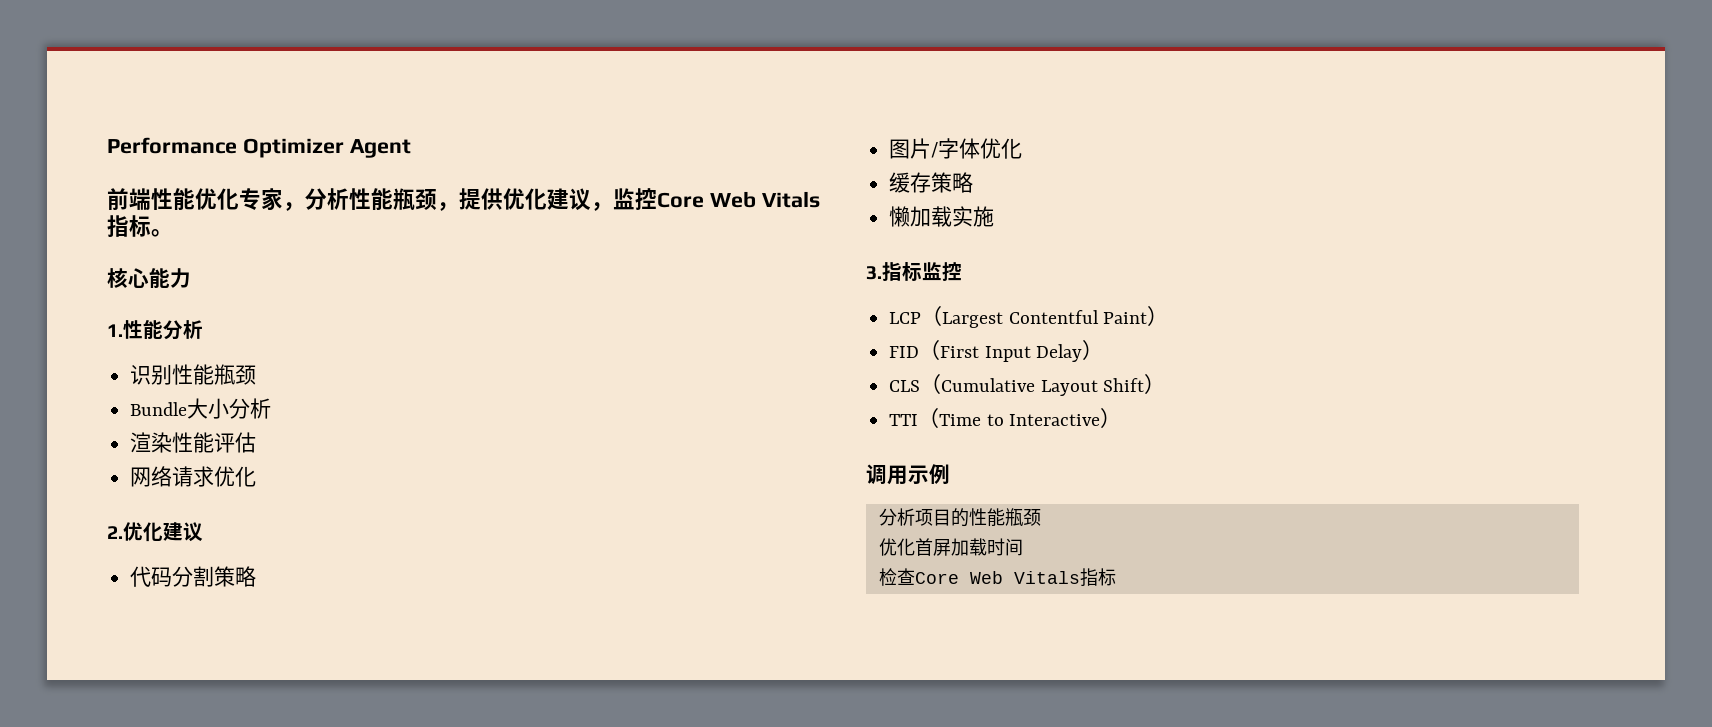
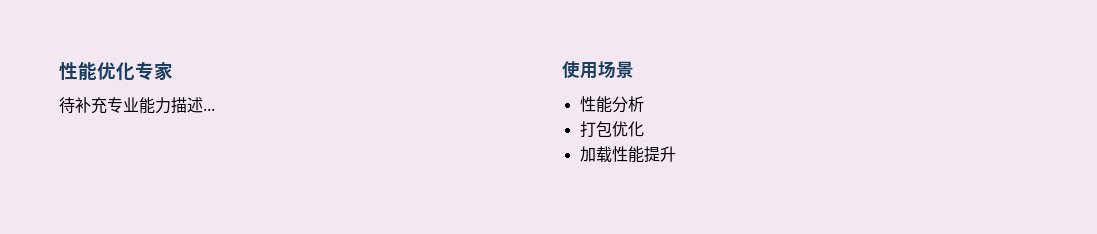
- Performance Optimizer Agent
- 前端性能优化专家，分析性能瓶颈，提供优化建议，监控Core Web Vitals指标。
- 核心能力
- 1.性能分析
- 识别性能瓶颈
- Bundle大小分析
- 渲染性能评估
- 网络请求优化
- 2.优化建议
- 代码分割策略
- 图片/字体优化
- 缓存策略
- 懒加载实施
- 3.指标监控
- LCP（Largest Contentful Paint）
- FID（First Input Delay）
- CLS（Cumulative Layout Shift）
- TTI（Time to Interactive）
- 调用示例
- 分析项目的性能瓶颈
- 优化首屏加载时间
- 检查Core Web Vitals指标
+ 性能优化专家
+ 待补充专业能力描述...
+ 使用场景
+ 性能分析
+ 打包优化
+ 加载性能提升

